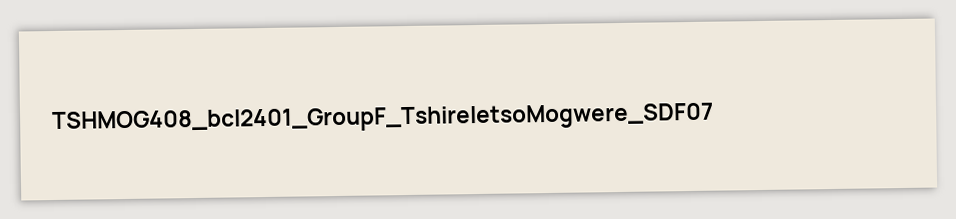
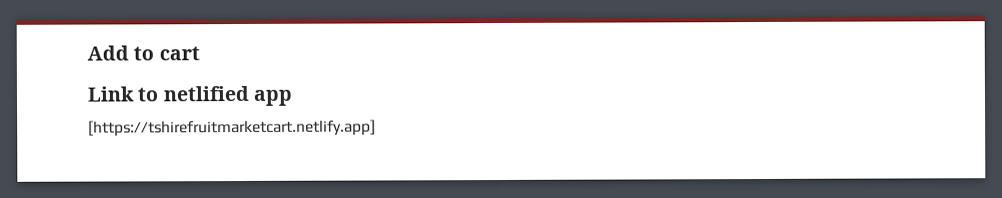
- TSHMOG408_bcl2401_GroupF_TshireletsoMogwere_SDF07
+ Add to cart
+ Link to netlified app
+ [https://tshirefruitmarketcart.netlify.app]

